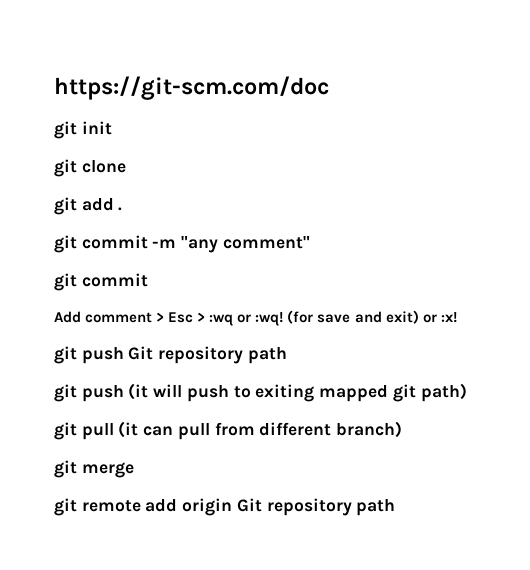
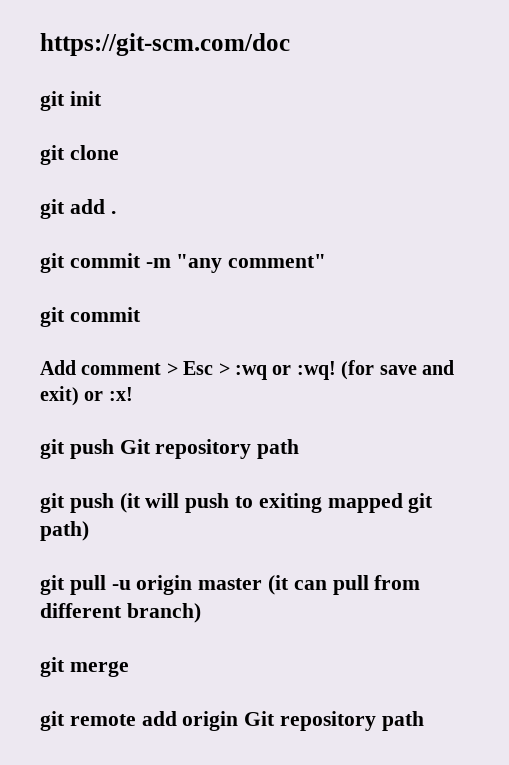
- git pull (it can pull from different branch)
+ git pull -u origin master (it can pull from different branch)

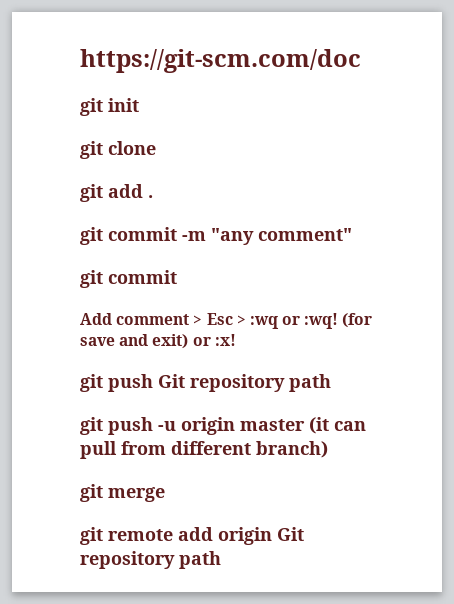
- git push (it will push to exiting mapped git path)
- git pull -u origin master (it can pull from different branch)
+ git push -u origin master (it can pull from different branch)

